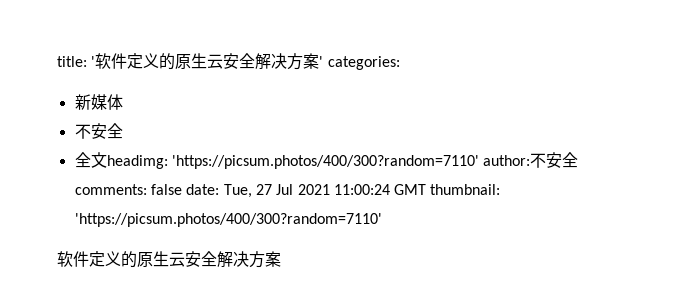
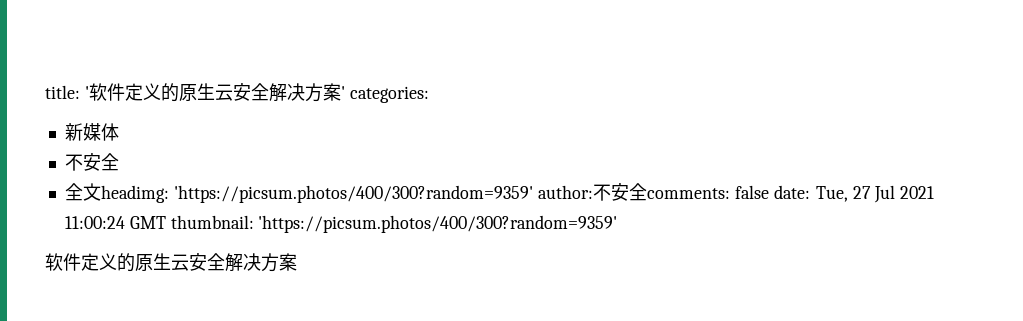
- 全文headimg: 'https://picsum.photos/400/300?random=7110' author:不安全comments: false date: Tue, 27 Jul 2021 11:00:24 GMT thumbnail: 'https://picsum.photos/400/300?random=7110'
+ 全文headimg: 'https://picsum.photos/400/300?random=9359' author:不安全comments: false date: Tue, 27 Jul 2021 11:00:24 GMT thumbnail: 'https://picsum.photos/400/300?random=9359'

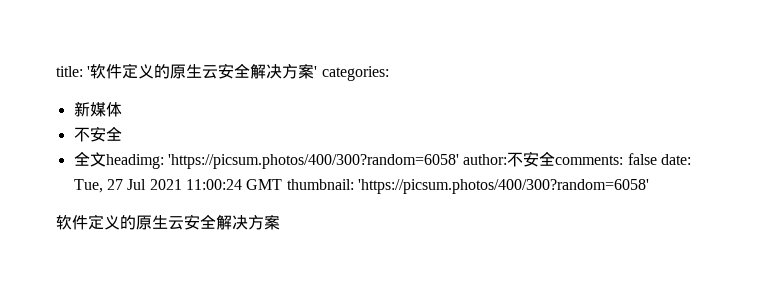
- 全文headimg: 'https://picsum.photos/400/300?random=9359' author:不安全comments: false date: Tue, 27 Jul 2021 11:00:24 GMT thumbnail: 'https://picsum.photos/400/300?random=9359'
+ 全文headimg: 'https://picsum.photos/400/300?random=6058' author:不安全comments: false date: Tue, 27 Jul 2021 11:00:24 GMT thumbnail: 'https://picsum.photos/400/300?random=6058'

